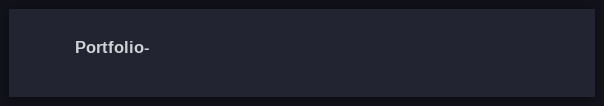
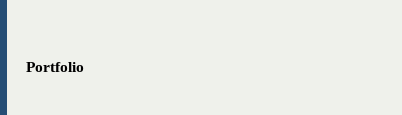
- Portfolio-
+ Portfolio

